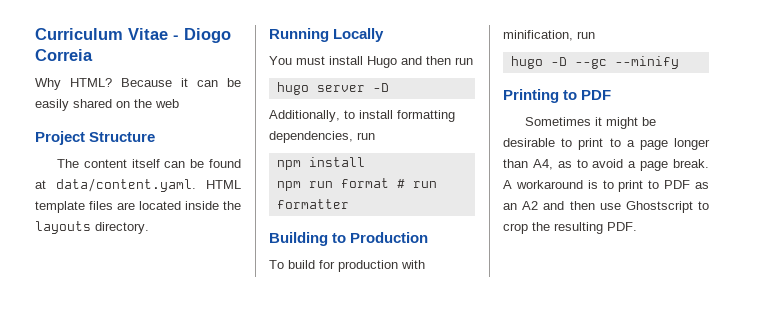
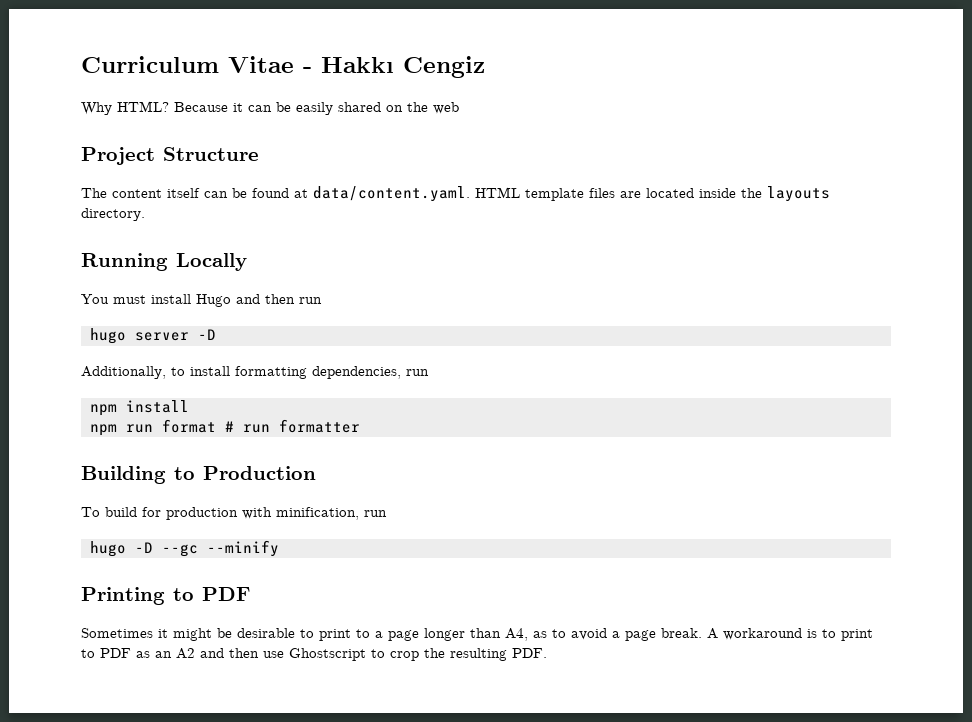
- Curriculum Vitae - Diogo Correia
+ Curriculum Vitae - Hakkı Cengiz

